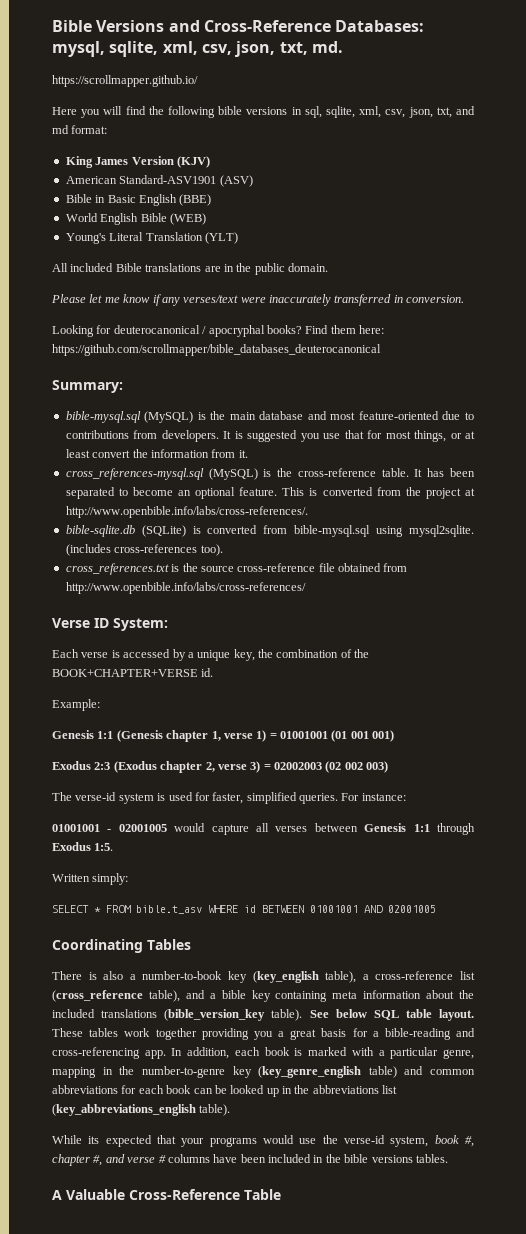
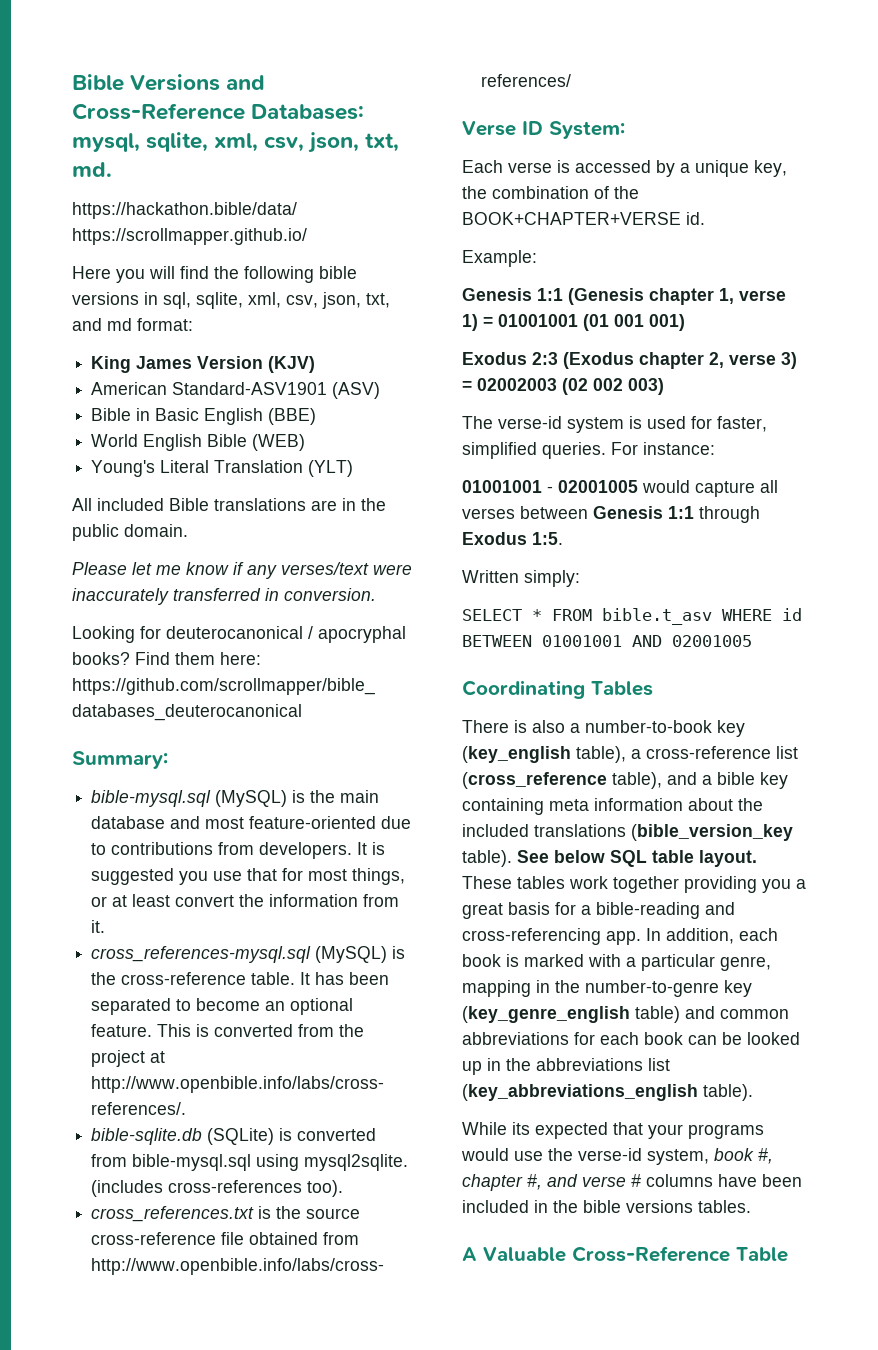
- https://scrollmapper.github.io/
+ https://hackathon.bible/data/ https://scrollmapper.github.io/

